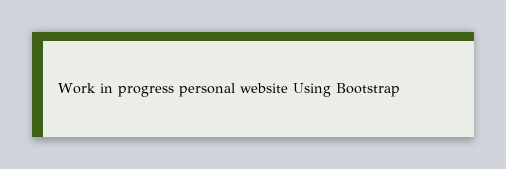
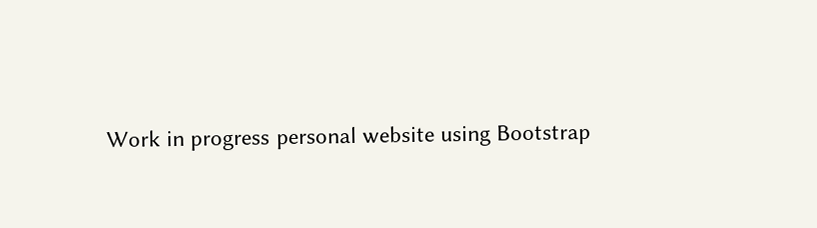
- Work in progress personal website Using Bootstrap
+ Work in progress personal website using Bootstrap

